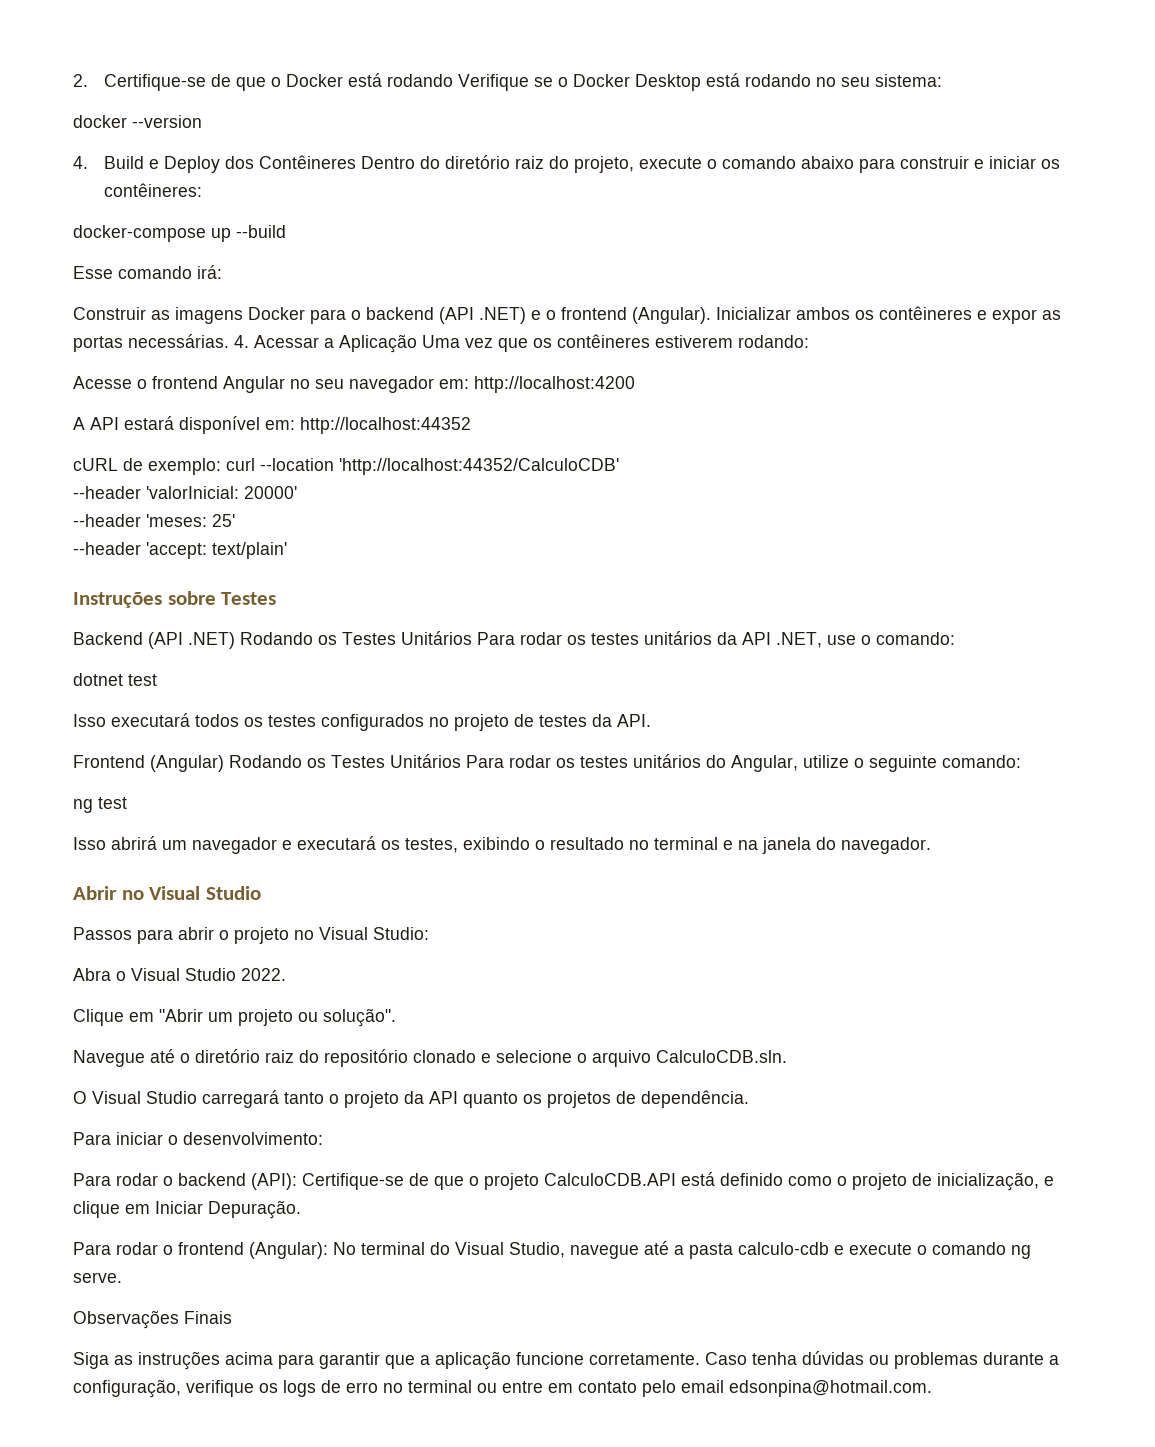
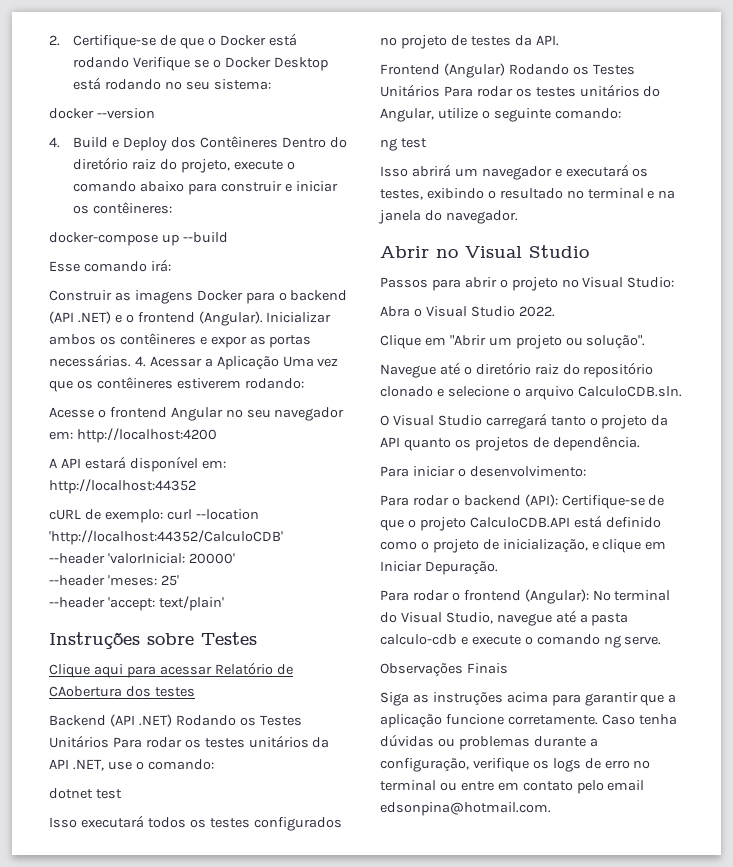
+ Clique aqui para acessar Relatório de CAobertura dos testes

